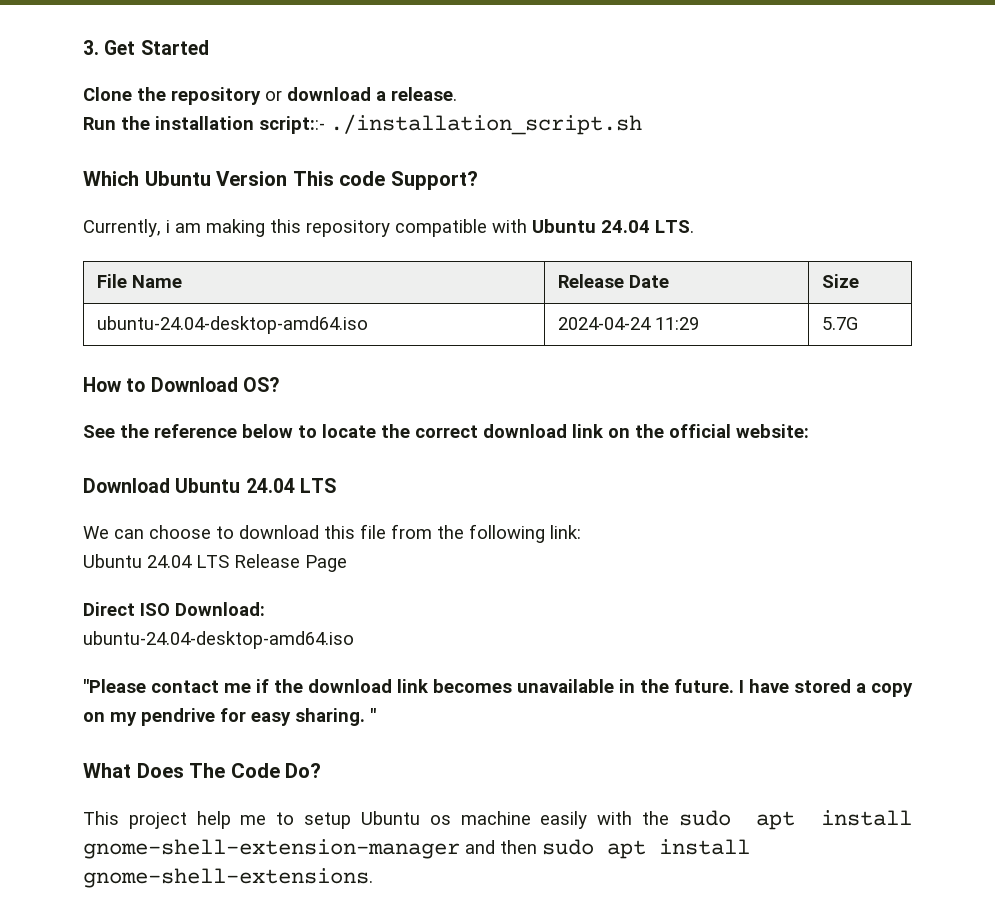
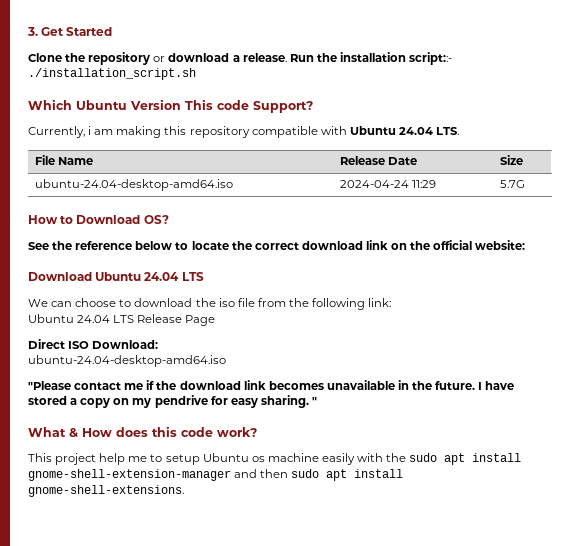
- Clone the repository or download a release.
- Run the installation script::- ./installation_script.sh
+ Clone the repository or download a release. Run the installation script::- ./installation_script.sh
- We can choose to download this file from the following link:
+ We can choose to download the iso file from the following link:
- What Does The Code Do?
+ What & How does this code work?

